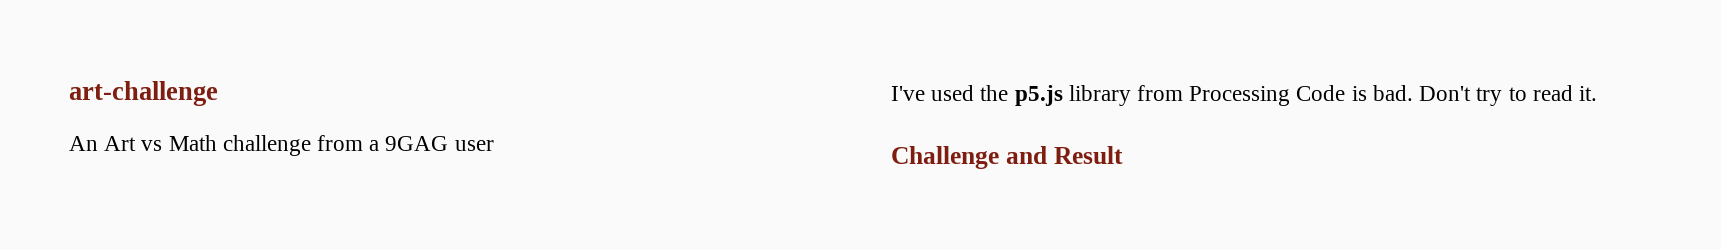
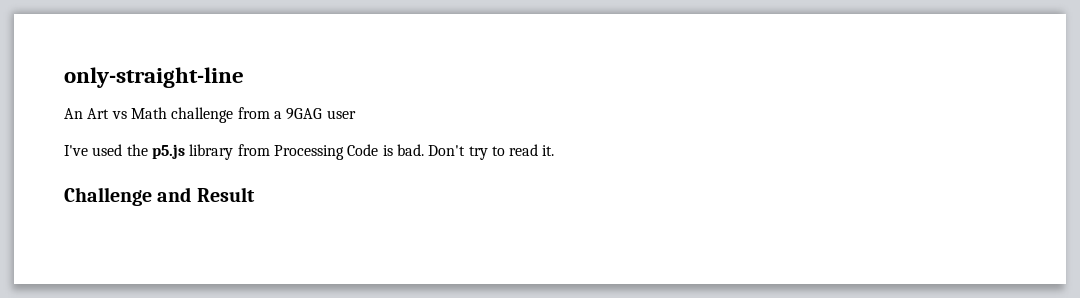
- art-challenge
+ only-straight-line

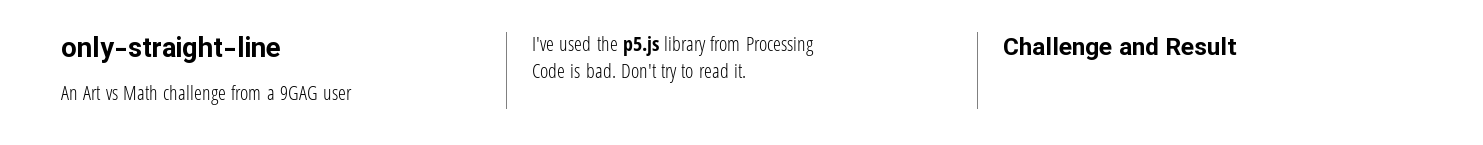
- I've used the p5.js library from Processing Code is bad.
+ I've used the p5.js library from Processing
+ Code is bad.

